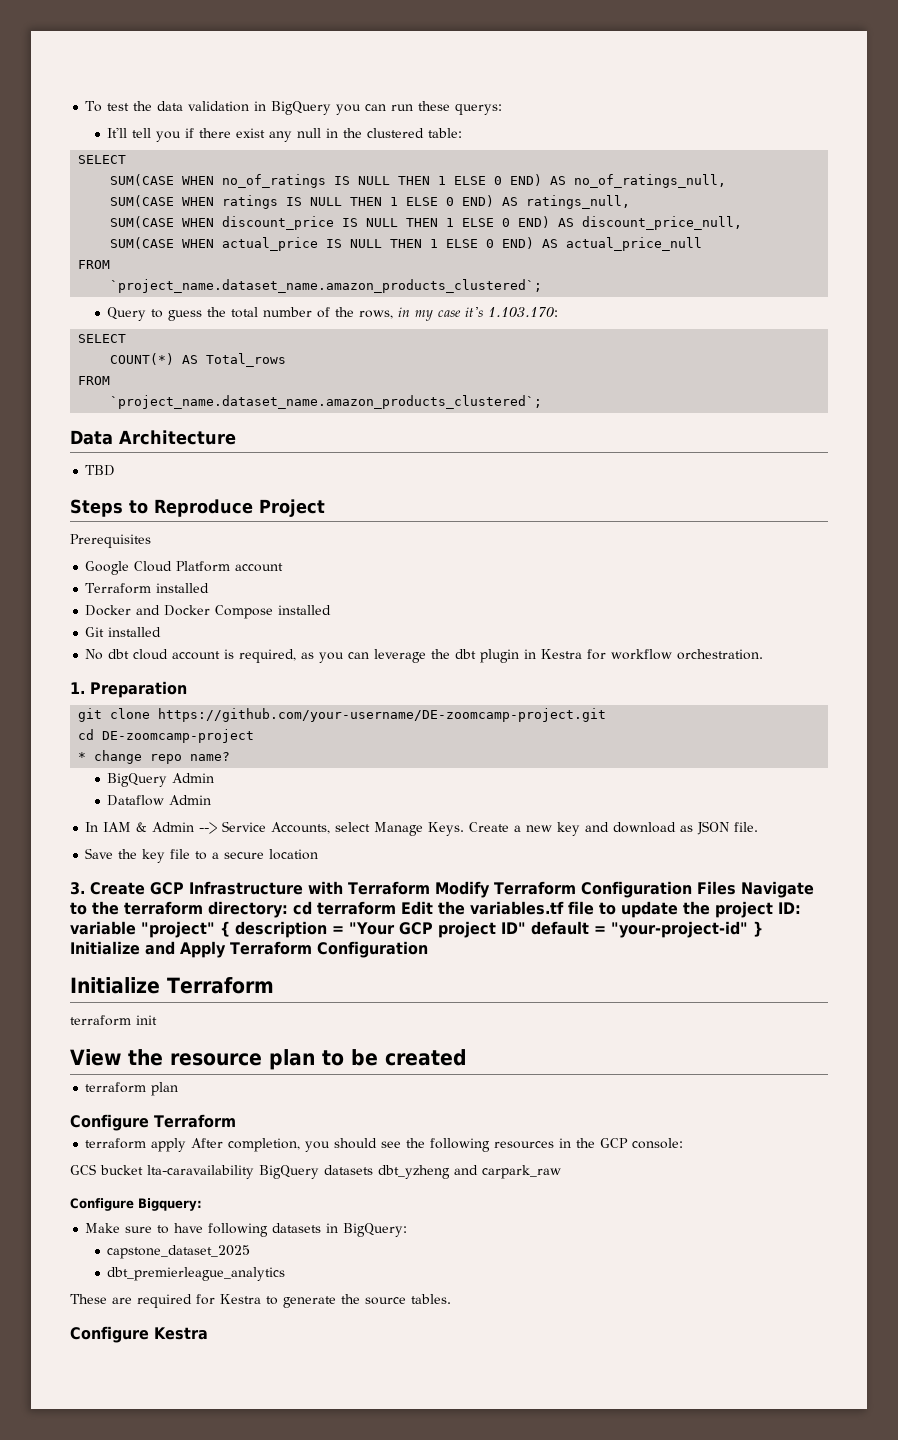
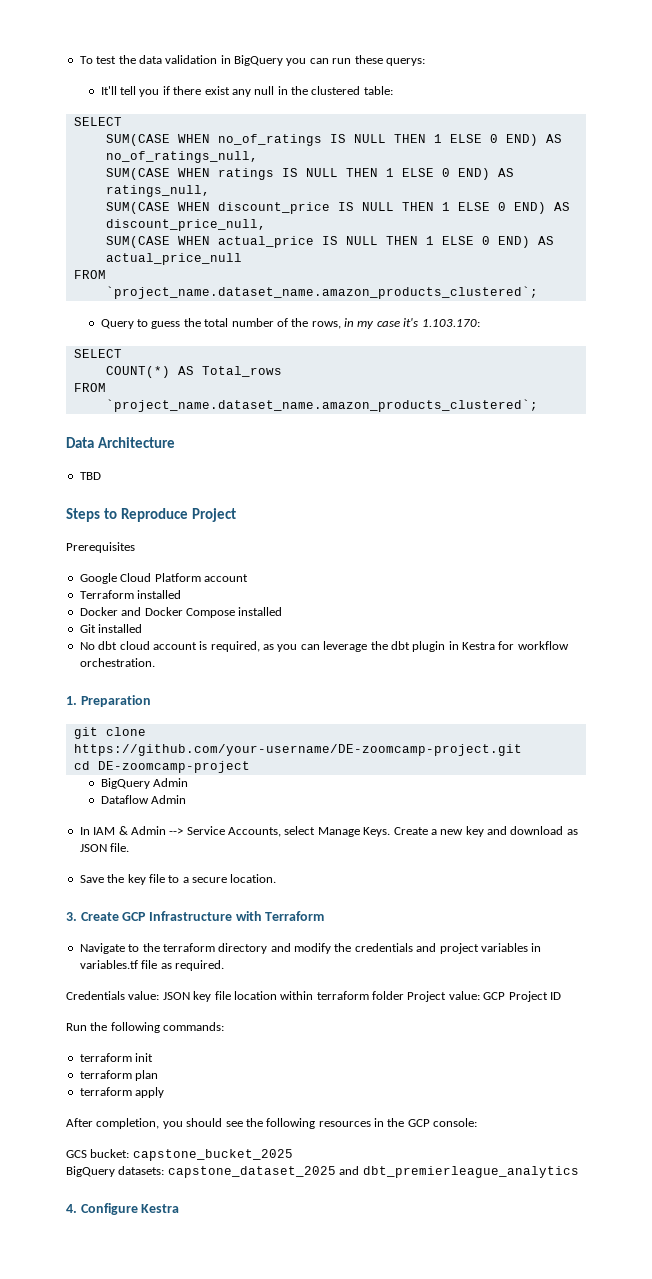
- * change repo name?
- Save the key file to a secure location
+ Save the key file to a secure location.
- 3. Create GCP Infrastructure with Terraform Modify Terraform Configuration Files Navigate to the terraform directory: cd terraform Edit the variables.tf file to update the project ID: variable "project" { description = "Your GCP project ID" default = "your-project-id" } Initialize and Apply Terraform Configuration
- Initialize Terraform
+ 3. Create GCP Infrastructure with Terraform
+ Navigate to the terraform directory and modify the credentials and project variables in variables.tf file as required.
+ Credentials value: JSON key file location within terraform folder Project value: GCP Project ID
+ Run the following commands:
  terraform init
- View the resource plan to be created
- Configure Terraform
- terraform apply After completion, you should see the following resources in the GCP console:
+ terraform apply
+ After completion, you should see the following resources in the GCP console:
- GCS bucket lta-caravailability BigQuery datasets dbt_yzheng and carpark_raw
- Configure Bigquery:
- Make sure to have following datasets in BigQuery:
- capstone_dataset_2025
- dbt_premierleague_analytics
- These are required for Kestra to generate the source tables.
- Configure Kestra
+ GCS bucket: capstone_bucket_2025
+ BigQuery datasets: capstone_dataset_2025 and dbt_premierleague_analytics
+ 4. Configure Kestra

